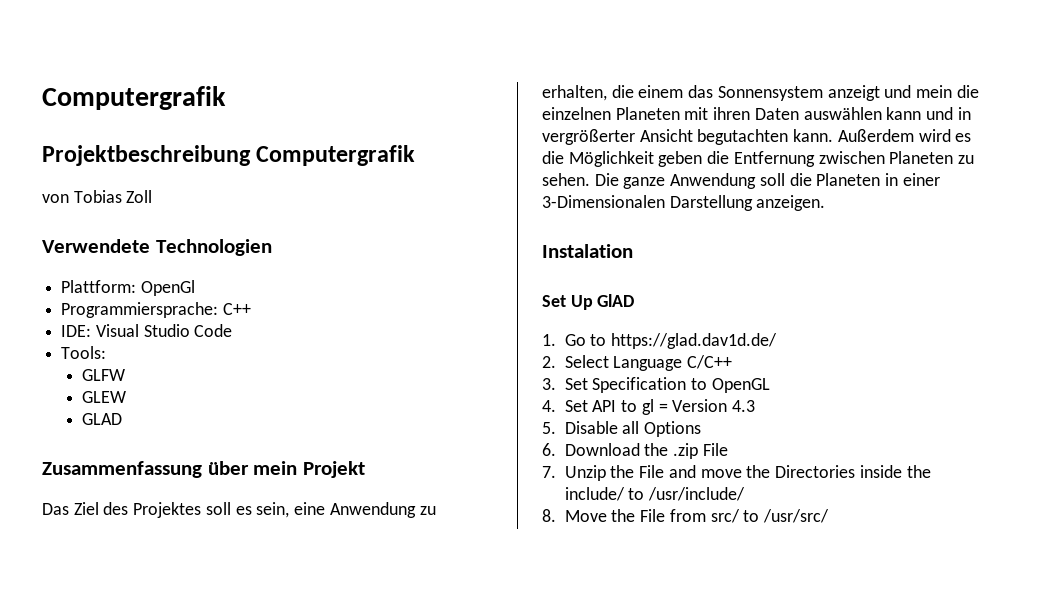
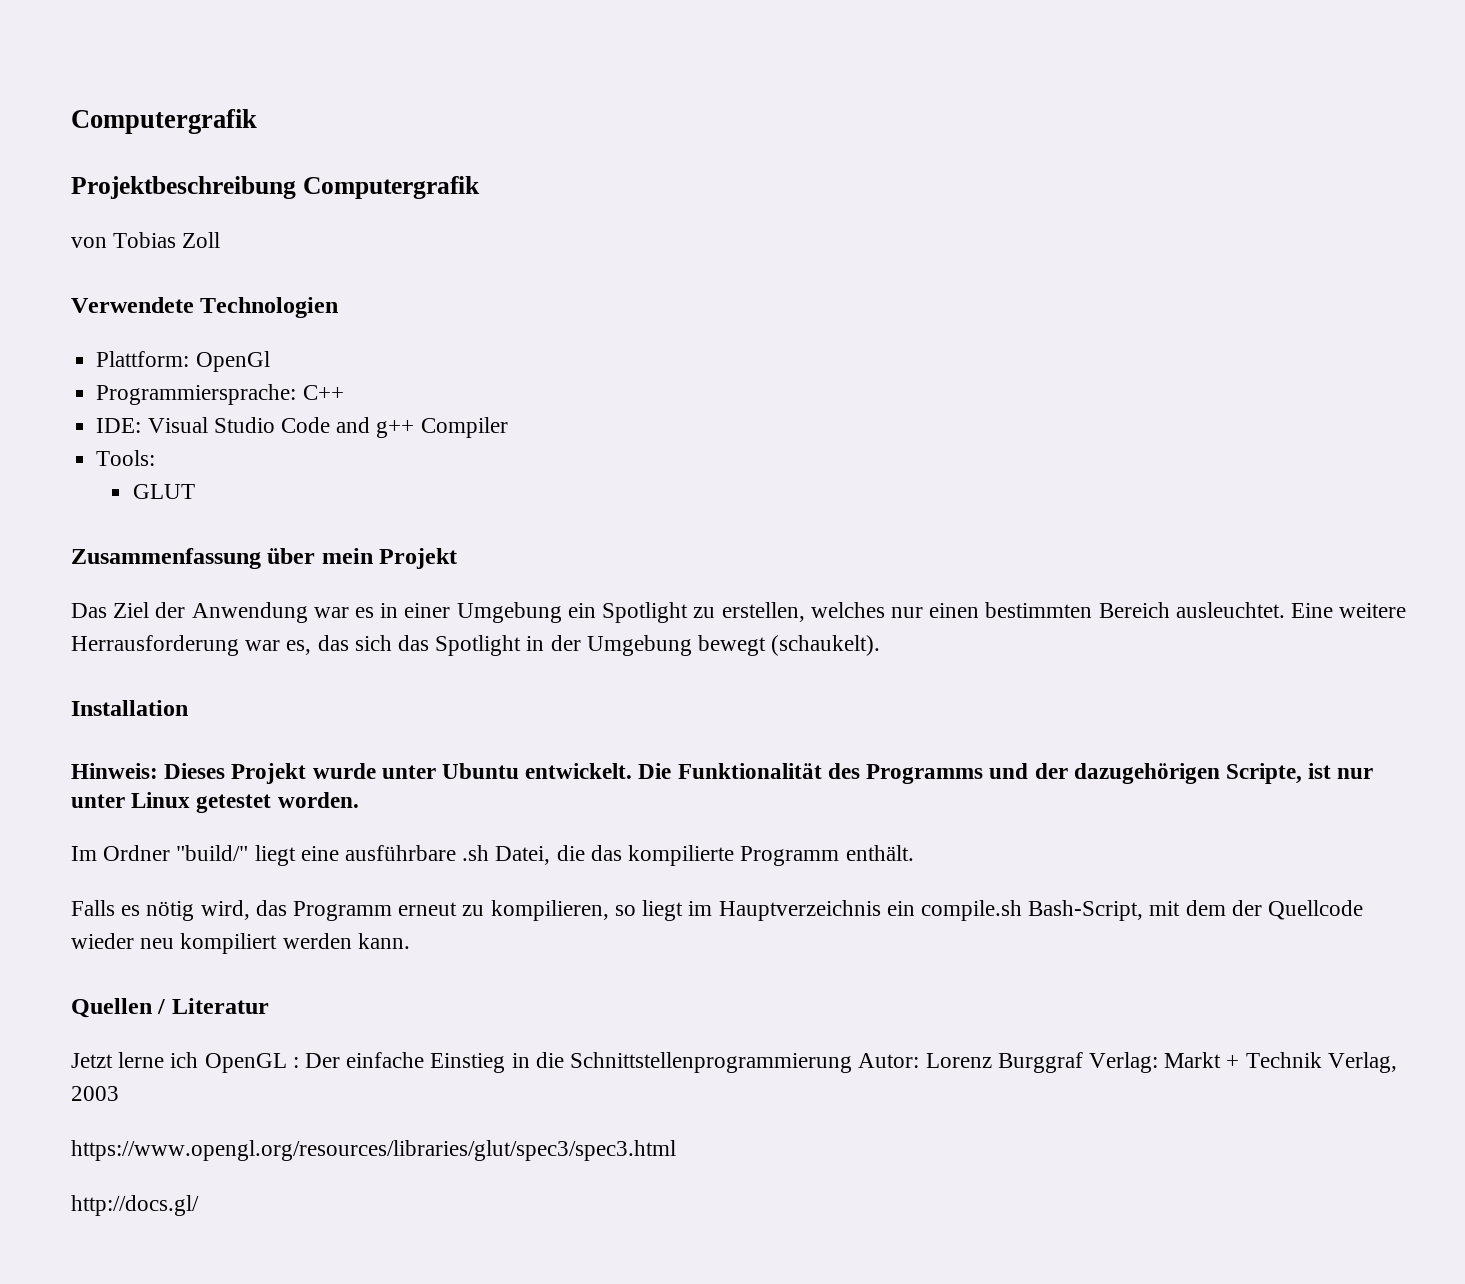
- IDE: Visual Studio Code
+ IDE: Visual Studio Code and g++ Compiler
  Tools:
- GLFW
- GLEW
- GLAD
+ GLUT
- Das Ziel des Projektes soll es sein, eine Anwendung zu erhalten, die einem das Sonnensystem anzeigt und mein die einzelnen Planeten mit ihren Daten auswählen kann und in vergrößerter Ansicht begutachten kann. Außerdem wird es die Möglichkeit geben die Entfernung zwischen Planeten zu sehen. Die ganze Anwendung soll die Planeten in einer 3-Dimensionalen Darstellung anzeigen.
- Instalation
- Set Up GlAD
- 1. Go to https://glad.dav1d.de/
- 2. Select Language C/C++
- 3. Set Specification to OpenGL
- 4. Set API to gl = Version 4.3
- 5. Disable all Options
- 6. Download the .zip File
- 7. Unzip the File and move the Directories inside the include/ to /usr/include/
- 8. Move the File from src/ to /usr/src/
+ Das Ziel der Anwendung war es in einer Umgebung ein Spotlight zu erstellen, welches nur einen bestimmten Bereich ausleuchtet. Eine weitere Herrausforderung war es, das sich das Spotlight in der Umgebung bewegt (schaukelt).
+ Installation
+ Hinweis: Dieses Projekt wurde unter Ubuntu entwickelt. Die Funktionalität des Programms und der dazugehörigen Scripte, ist nur unter Linux getestet worden.
+ Im Ordner "build/" liegt eine ausführbare .sh Datei, die das kompilierte Programm enthält.
+ Falls es nötig wird, das Programm erneut zu kompilieren, so liegt im Hauptverzeichnis ein compile.sh Bash-Script, mit dem der Quellcode wieder neu kompiliert werden kann.
+ Quellen / Literatur
+ Jetzt lerne ich OpenGL : Der einfache Einstieg in die Schnittstellenprogrammierung Autor: Lorenz Burggraf Verlag: Markt + Technik Verlag, 2003
+ https://www.opengl.org/resources/libraries/glut/spec3/spec3.html
+ http://docs.gl/

